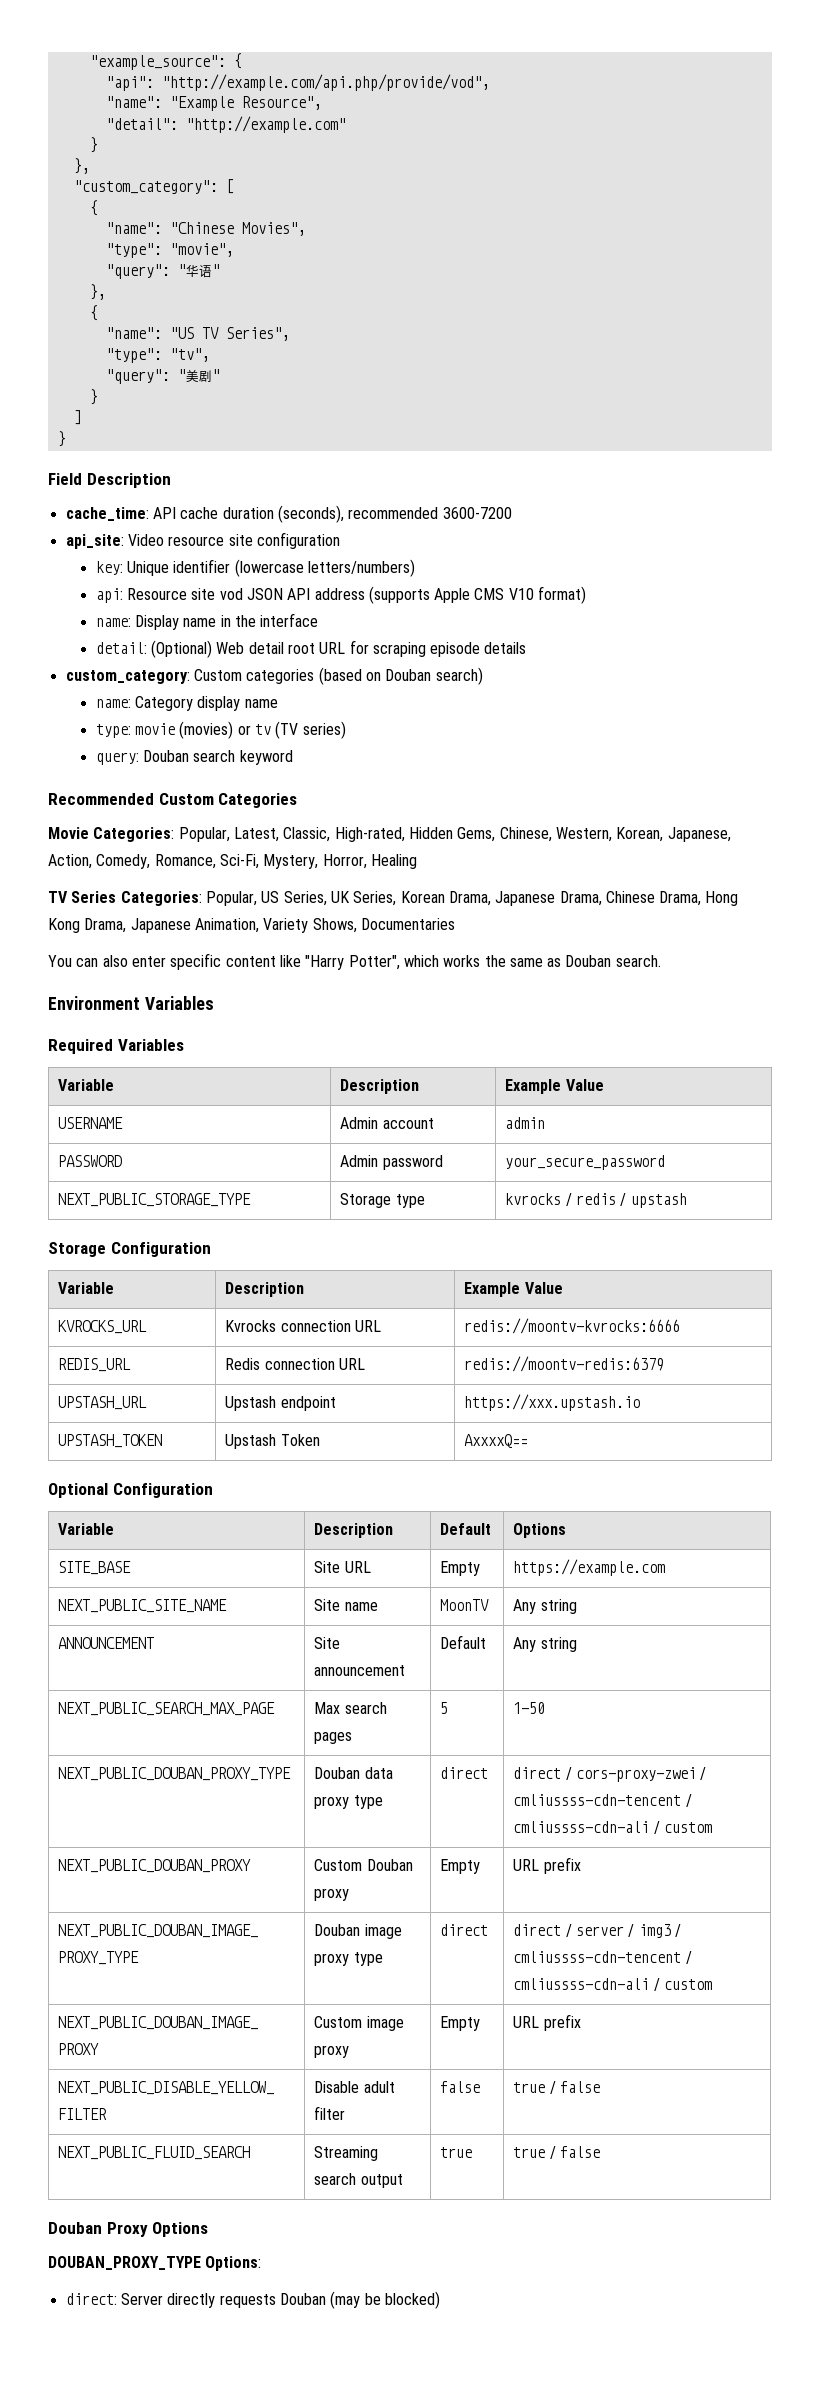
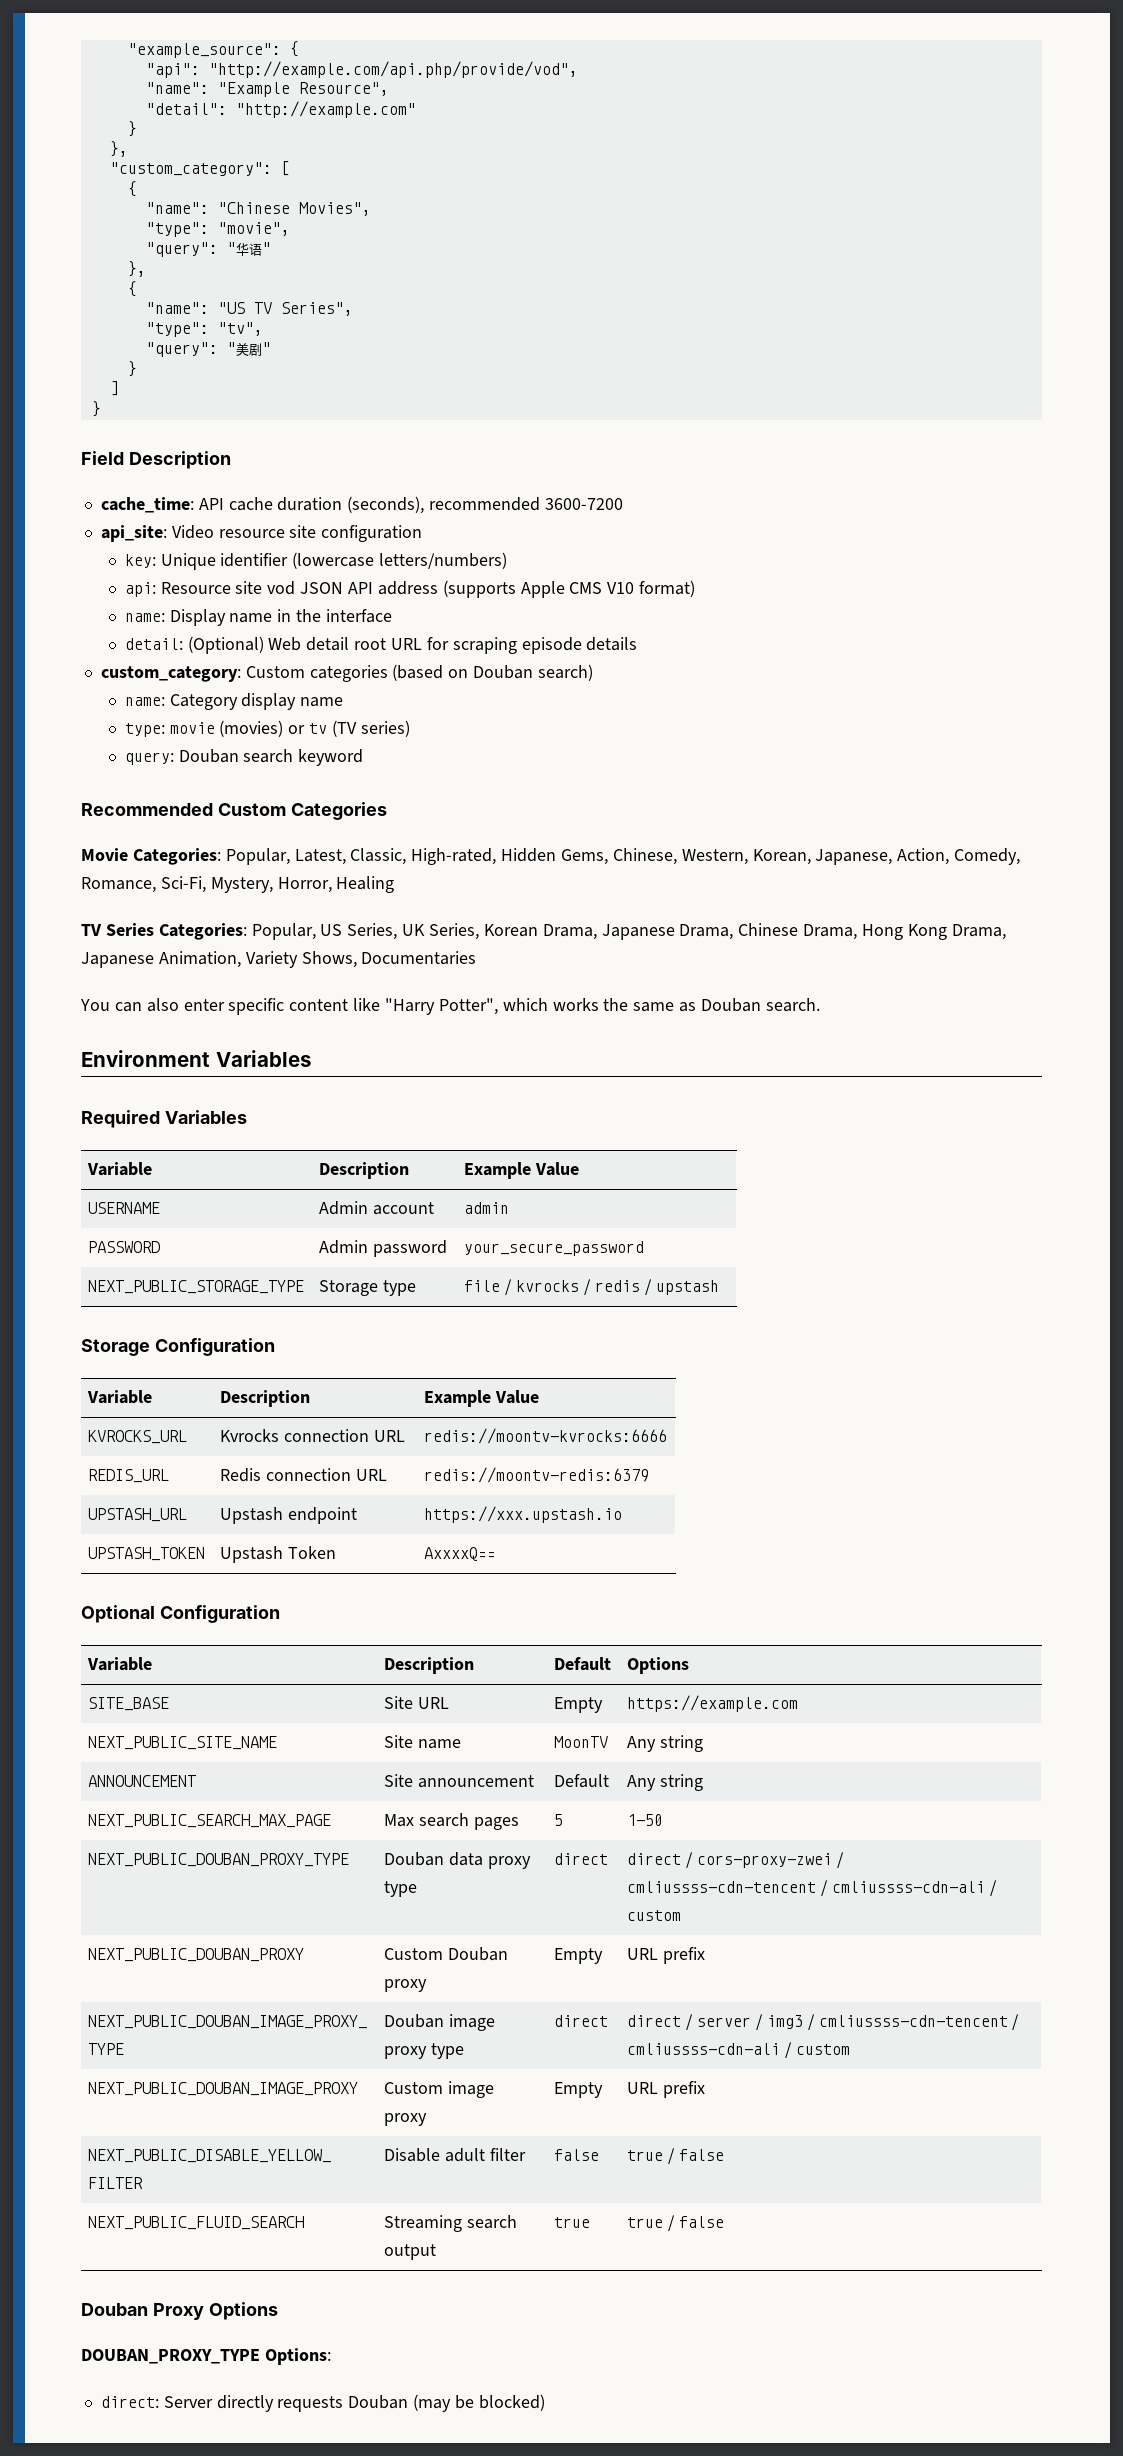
- NEXT_PUBLIC_STORAGE_TYPE | Storage type | kvrocks / redis / upstash
+ NEXT_PUBLIC_STORAGE_TYPE | Storage type | file / kvrocks / redis / upstash

